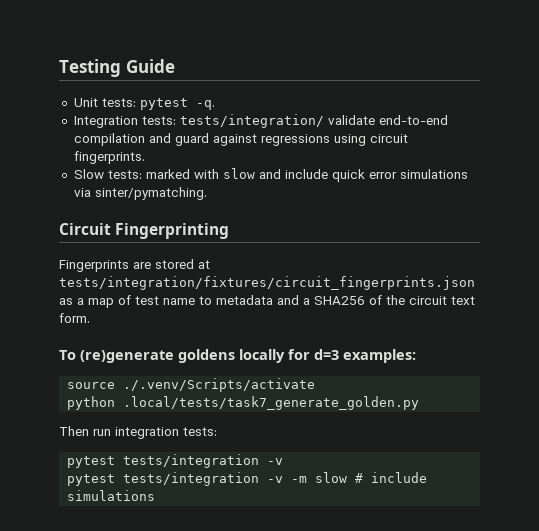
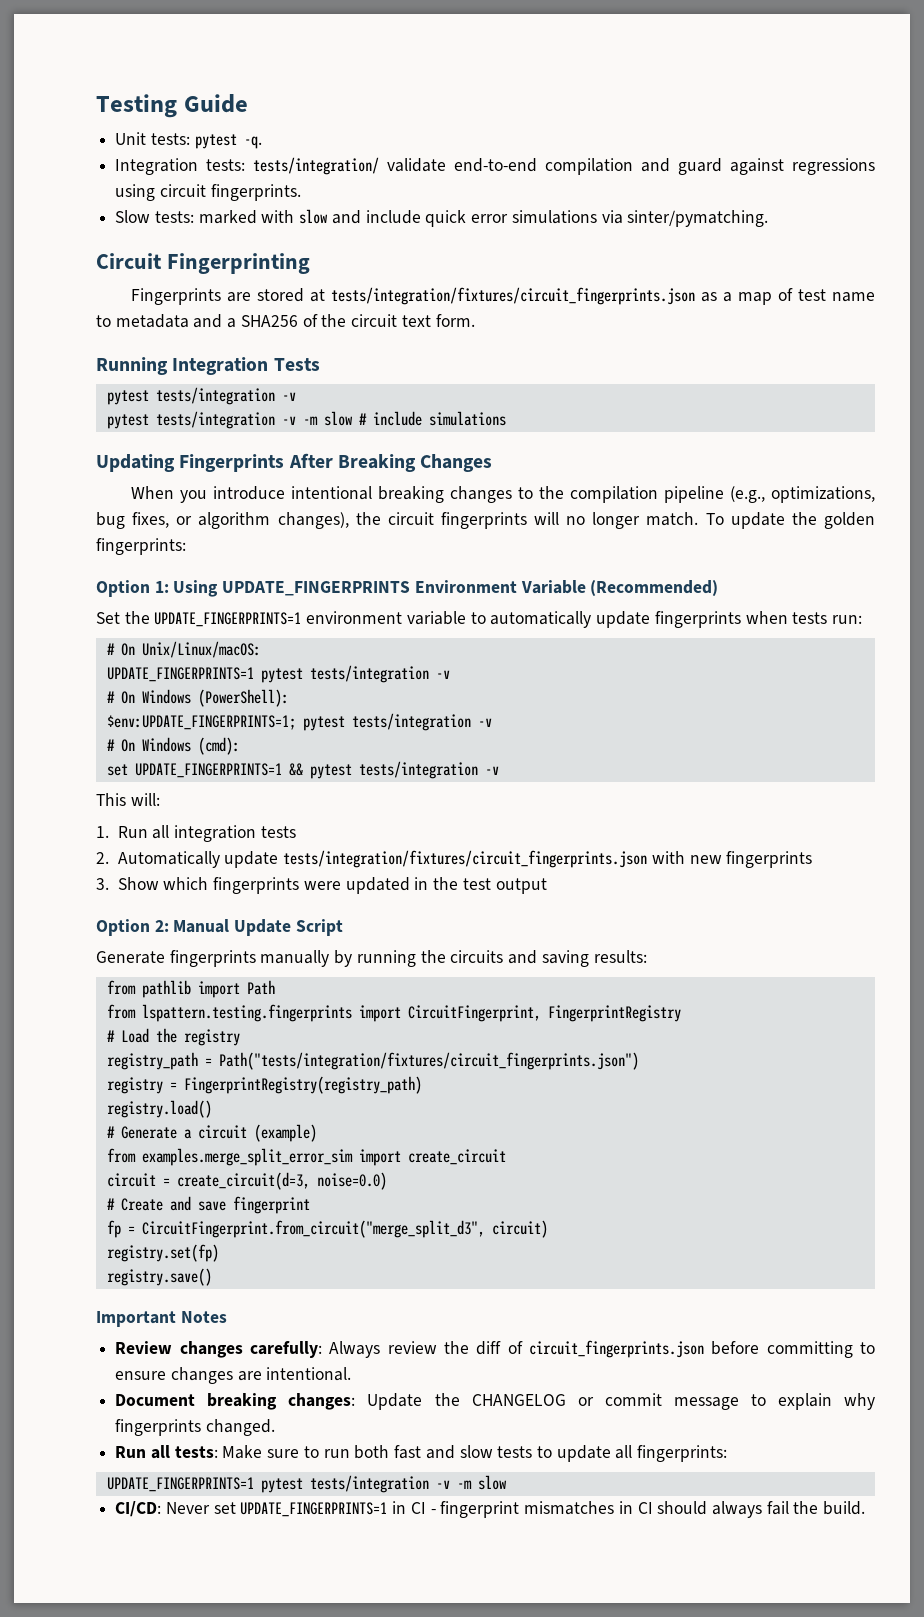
- To (re)generate goldens locally for d=3 examples:
- source ./.venv/Scripts/activate
- python .local/tests/task7_generate_golden.py
- Then run integration tests:
+ Running Integration Tests
+ Updating Fingerprints After Breaking Changes
+ When you introduce intentional breaking changes to the compilation pipeline (e.g., optimizations, bug fixes, or algorithm changes), the circuit fingerprints will no longer match. To update the golden fingerprints:
+ Option 1: Using UPDATE_FINGERPRINTS Environment Variable (Recommended)
+ Set the UPDATE_FINGERPRINTS=1 environment variable to automatically update fingerprints when tests run:
+ # On Unix/Linux/macOS:
+ UPDATE_FINGERPRINTS=1 pytest tests/integration -v
+ # On Windows (PowerShell):
+ $env:UPDATE_FINGERPRINTS=1; pytest tests/integration -v
+ # On Windows (cmd):
+ set UPDATE_FINGERPRINTS=1 && pytest tests/integration -v
+ This will:
+ 1. Run all integration tests
+ 2. Automatically update tests/integration/fixtures/circuit_fingerprints.json with new fingerprints
+ 3. Show which fingerprints were updated in the test output
+ Option 2: Manual Update Script
+ Generate fingerprints manually by running the circuits and saving results:
+ from pathlib import Path
+ from lspattern.testing.fingerprints import CircuitFingerprint, FingerprintRegistry
+ # Load the registry
+ registry_path = Path("tests/integration/fixtures/circuit_fingerprints.json")
+ registry = FingerprintRegistry(registry_path)
+ registry.load()
+ # Generate a circuit (example)
+ from examples.merge_split_error_sim import create_circuit
+ circuit = create_circuit(d=3, noise=0.0)
+ # Create and save fingerprint
+ fp = CircuitFingerprint.from_circuit("merge_split_d3", circuit)
+ registry.set(fp)
+ registry.save()
+ Important Notes
+ Review changes carefully: Always review the diff of circuit_fingerprints.json before committing to ensure changes are intentional.
+ Document breaking changes: Update the CHANGELOG or commit message to explain why fingerprints changed.
+ Run all tests: Make sure to run both fast and slow tests to update all fingerprints:
+ UPDATE_FINGERPRINTS=1 pytest tests/integration -v -m slow
+ CI/CD: Never set UPDATE_FINGERPRINTS=1 in CI - fingerprint mismatches in CI should always fail the build.

